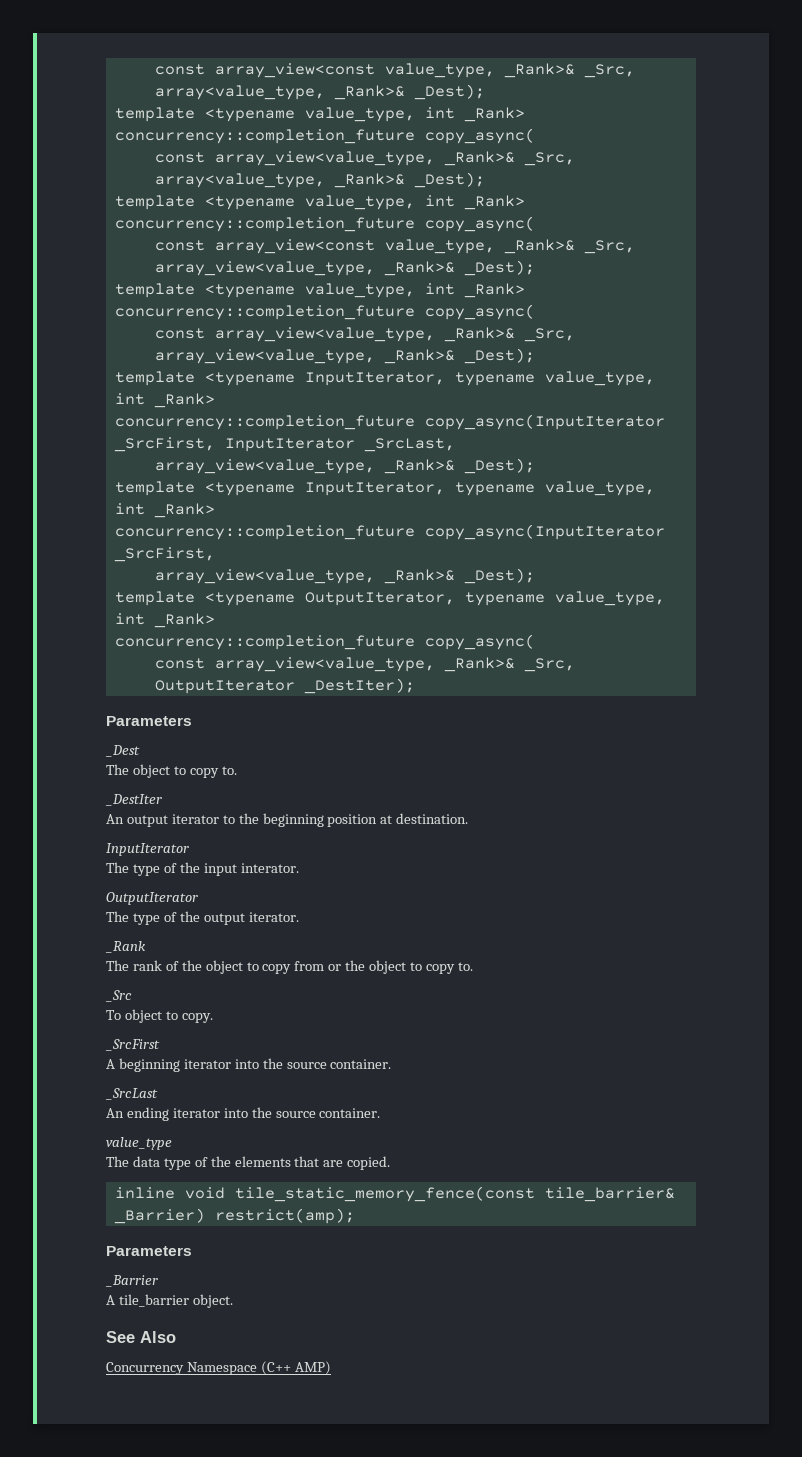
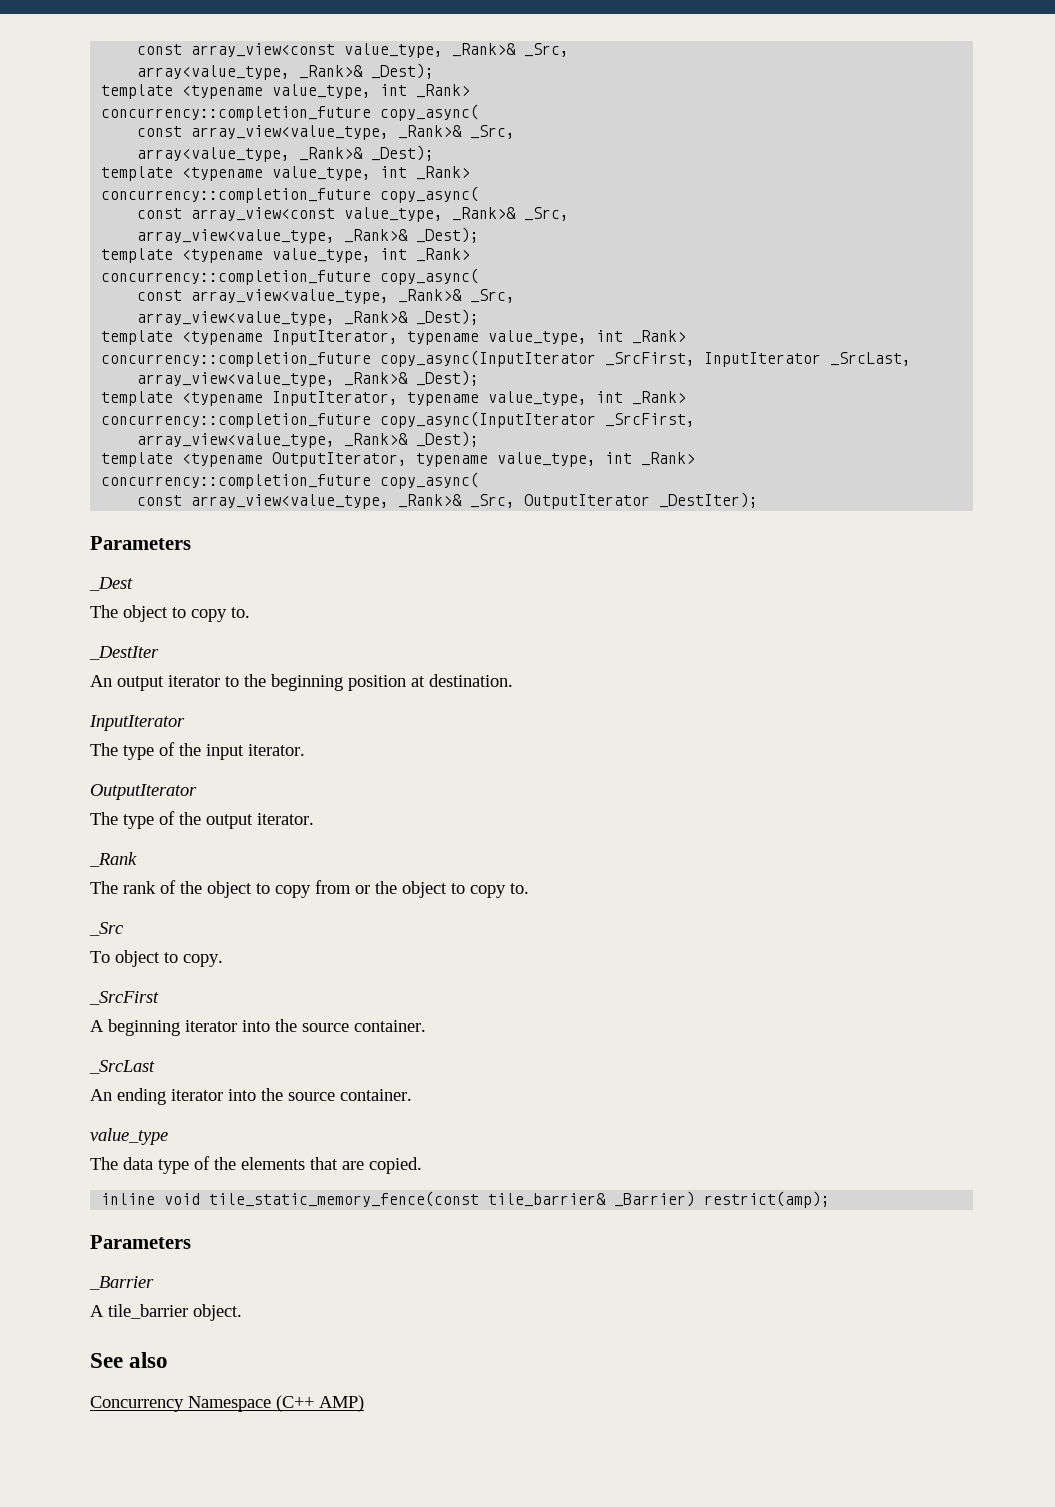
- The type of the input interator.
+ The type of the input iterator.
- See Also
+ See also

